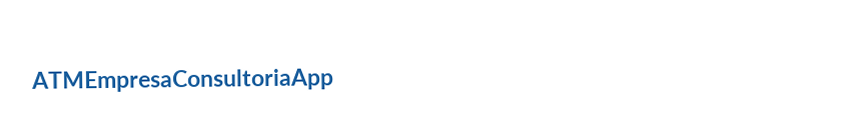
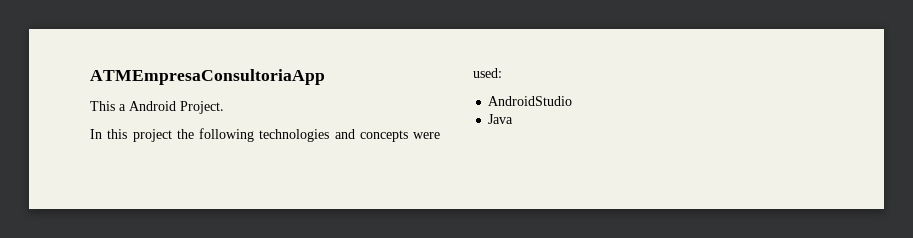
+ This a Android Project.
+ In this project the following technologies and concepts were used:
+ AndroidStudio
+ Java

